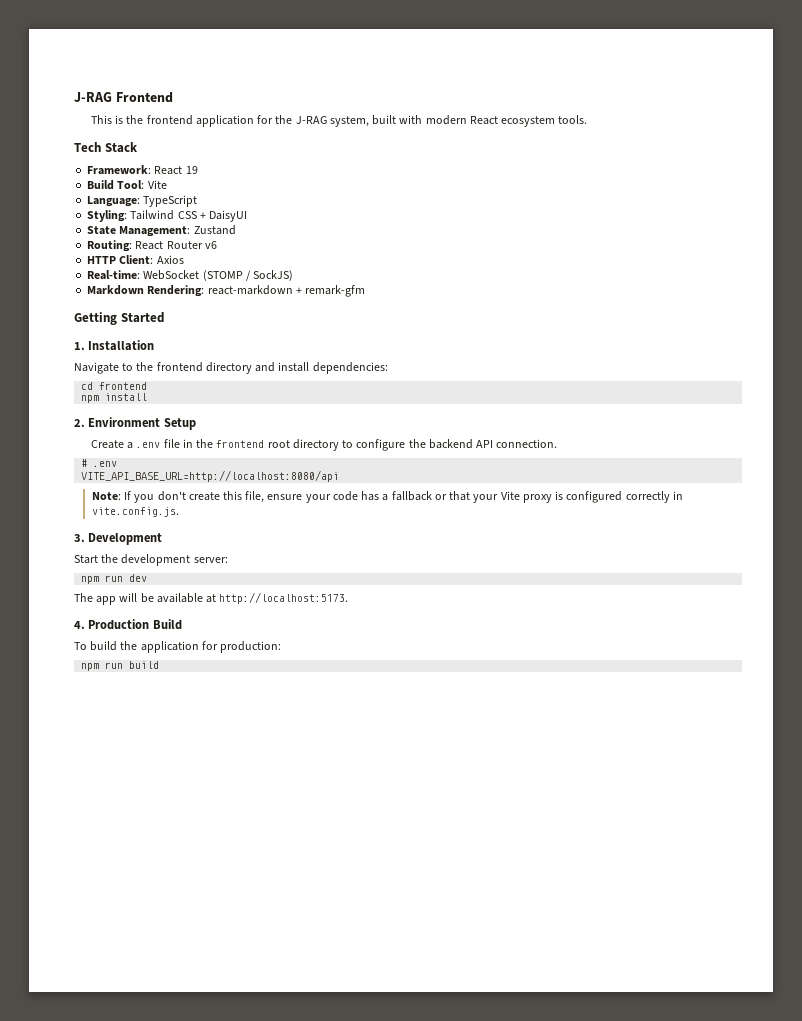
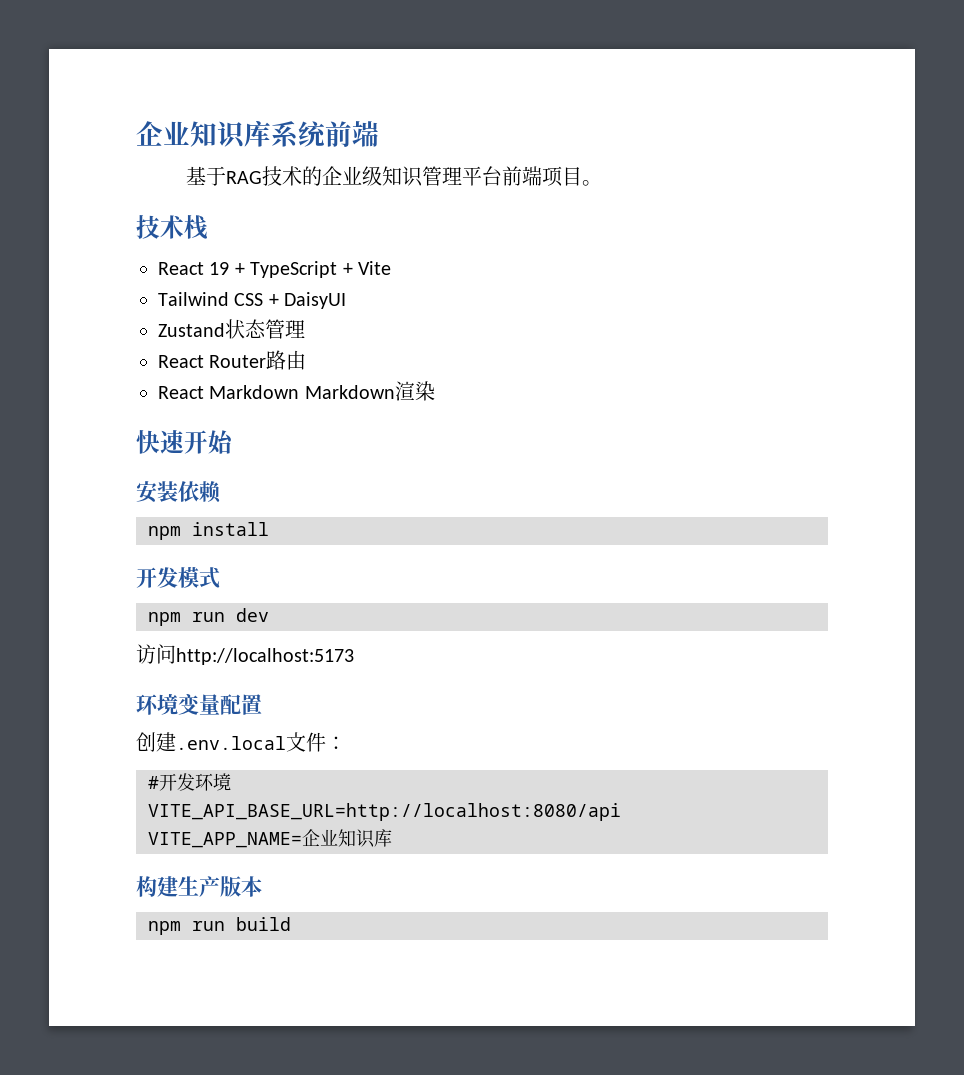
- J-RAG Frontend
- This is the frontend application for the J-RAG system, built with modern React ecosystem tools.
- Tech Stack
- Framework: React 19
- Build Tool: Vite
- Language: TypeScript
- Styling: Tailwind CSS + DaisyUI
+ 企业知识库系统前端
+ 基于RAG技术的企业级知识管理平台前端项目。
+ 技术栈
+ React 19 + TypeScript + Vite
+ Tailwind CSS + DaisyUI
- State Management: Zustand
- Routing: React Router v6
- HTTP Client: Axios
- Real-time: WebSocket (STOMP / SockJS)
- Markdown Rendering: react-markdown + remark-gfm
- Getting Started
- 1. Installation
- Navigate to the frontend directory and install dependencies:
- cd frontend
+ Zustand状态管理
+ React Router路由
+ React Markdown Markdown渲染
+ 快速开始
+ 安装依赖
  npm install
- 2. Environment Setup
- Create a .env file in the frontend root directory to configure the backend API connection.
- # .env
+ 开发模式
+ npm run dev
+ 访问http://localhost:5173
+ 环境变量配置
+ 创建.env.local文件：
+ #开发环境
  VITE_API_BASE_URL=http://localhost:8080/api
- Note: If you don't create this file, ensure your code has a fallback or that your Vite proxy is configured correctly in vite.config.js.
- 3. Development
- Start the development server:
- npm run dev
- The app will be available at http://localhost:5173.
- 4. Production Build
- To build the application for production:
+ VITE_APP_NAME=企业知识库
+ 构建生产版本

